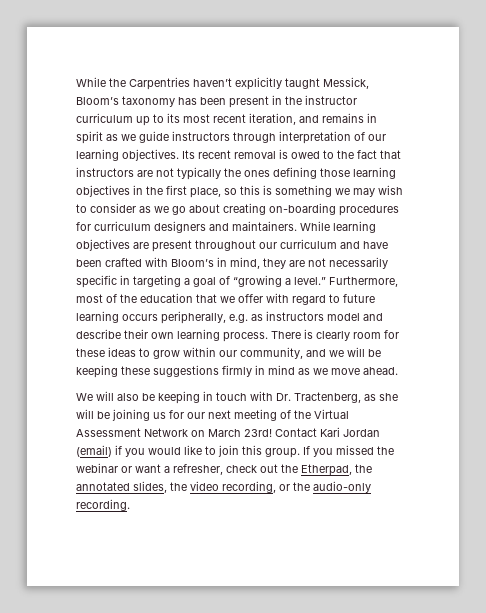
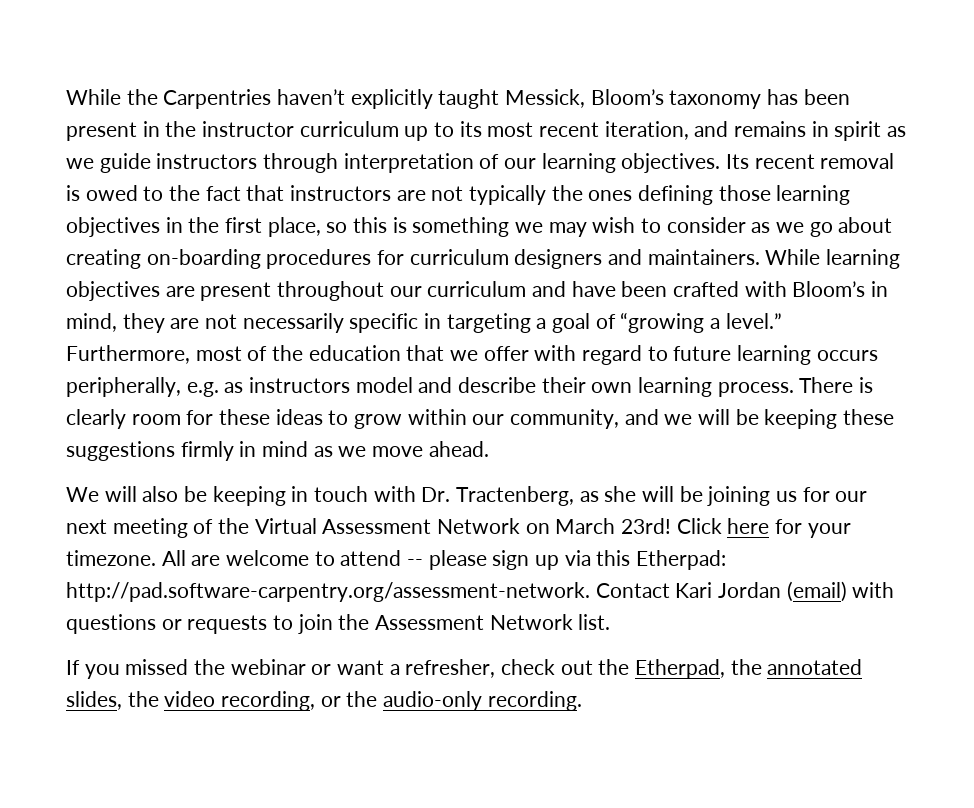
- Contact Kari Jordan (email) if you would like to join this group. If you missed the webinar or want a refresher, check out the Etherpad, the annotated slides, the video recording, or the audio-only recording.
+ Click here for your timezone. All are welcome to attend -- please sign up via this Etherpad: http://pad.software-carpentry.org/assessment-network. Contact Kari Jordan (email) with questions or requests to join the Assessment Network list.
+ If you missed the webinar or want a refresher, check out the Etherpad, the annotated slides, the video recording, or the audio-only recording.

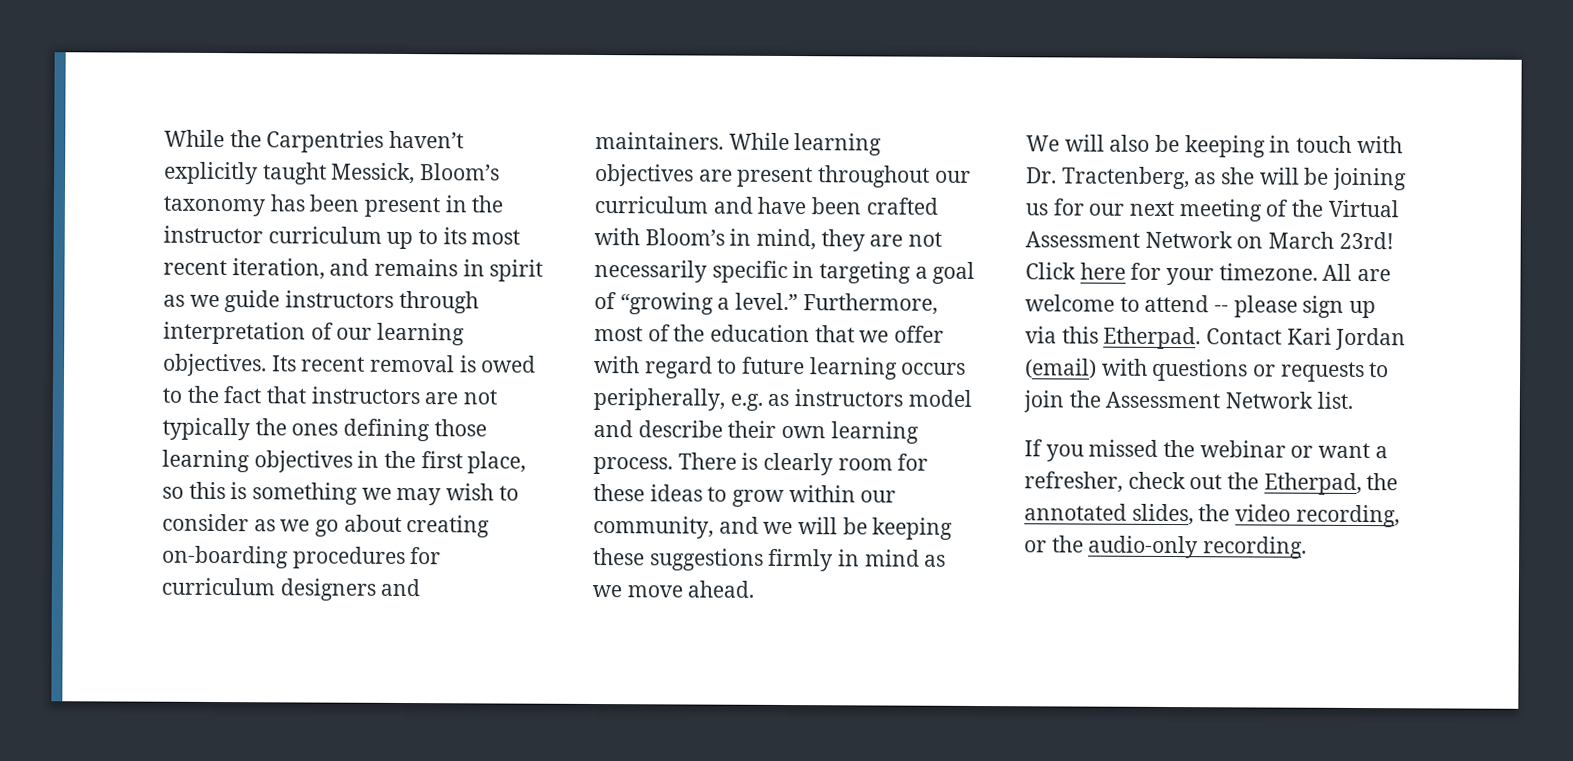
- All are welcome to attend -- please sign up via this Etherpad: http://pad.software-carpentry.org/assessment-network. Contact Kari Jordan (email) with questions or requests to join the Assessment Network list.
+ All are welcome to attend -- please sign up via this Etherpad. Contact Kari Jordan (email) with questions or requests to join the Assessment Network list.

